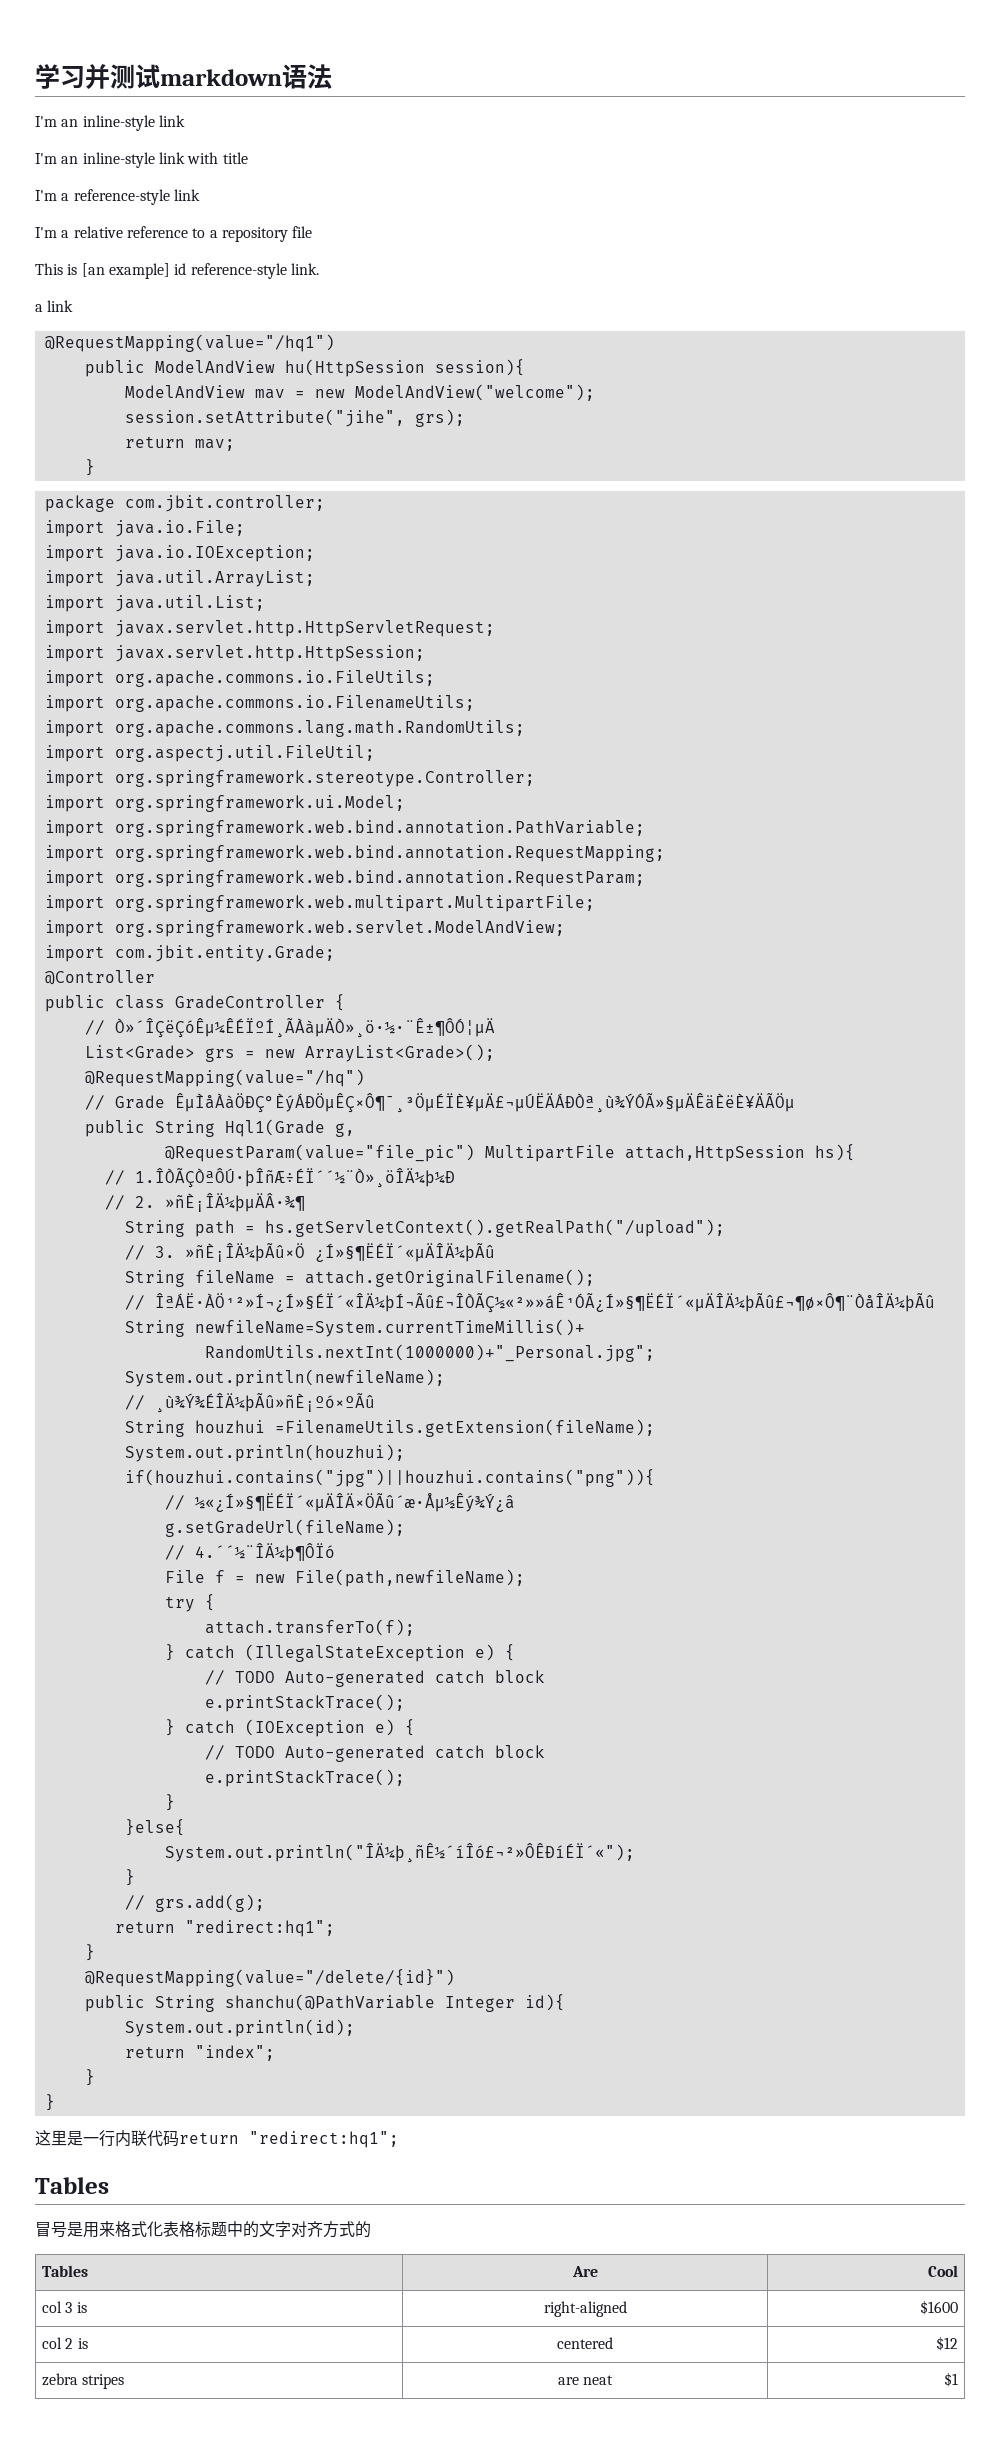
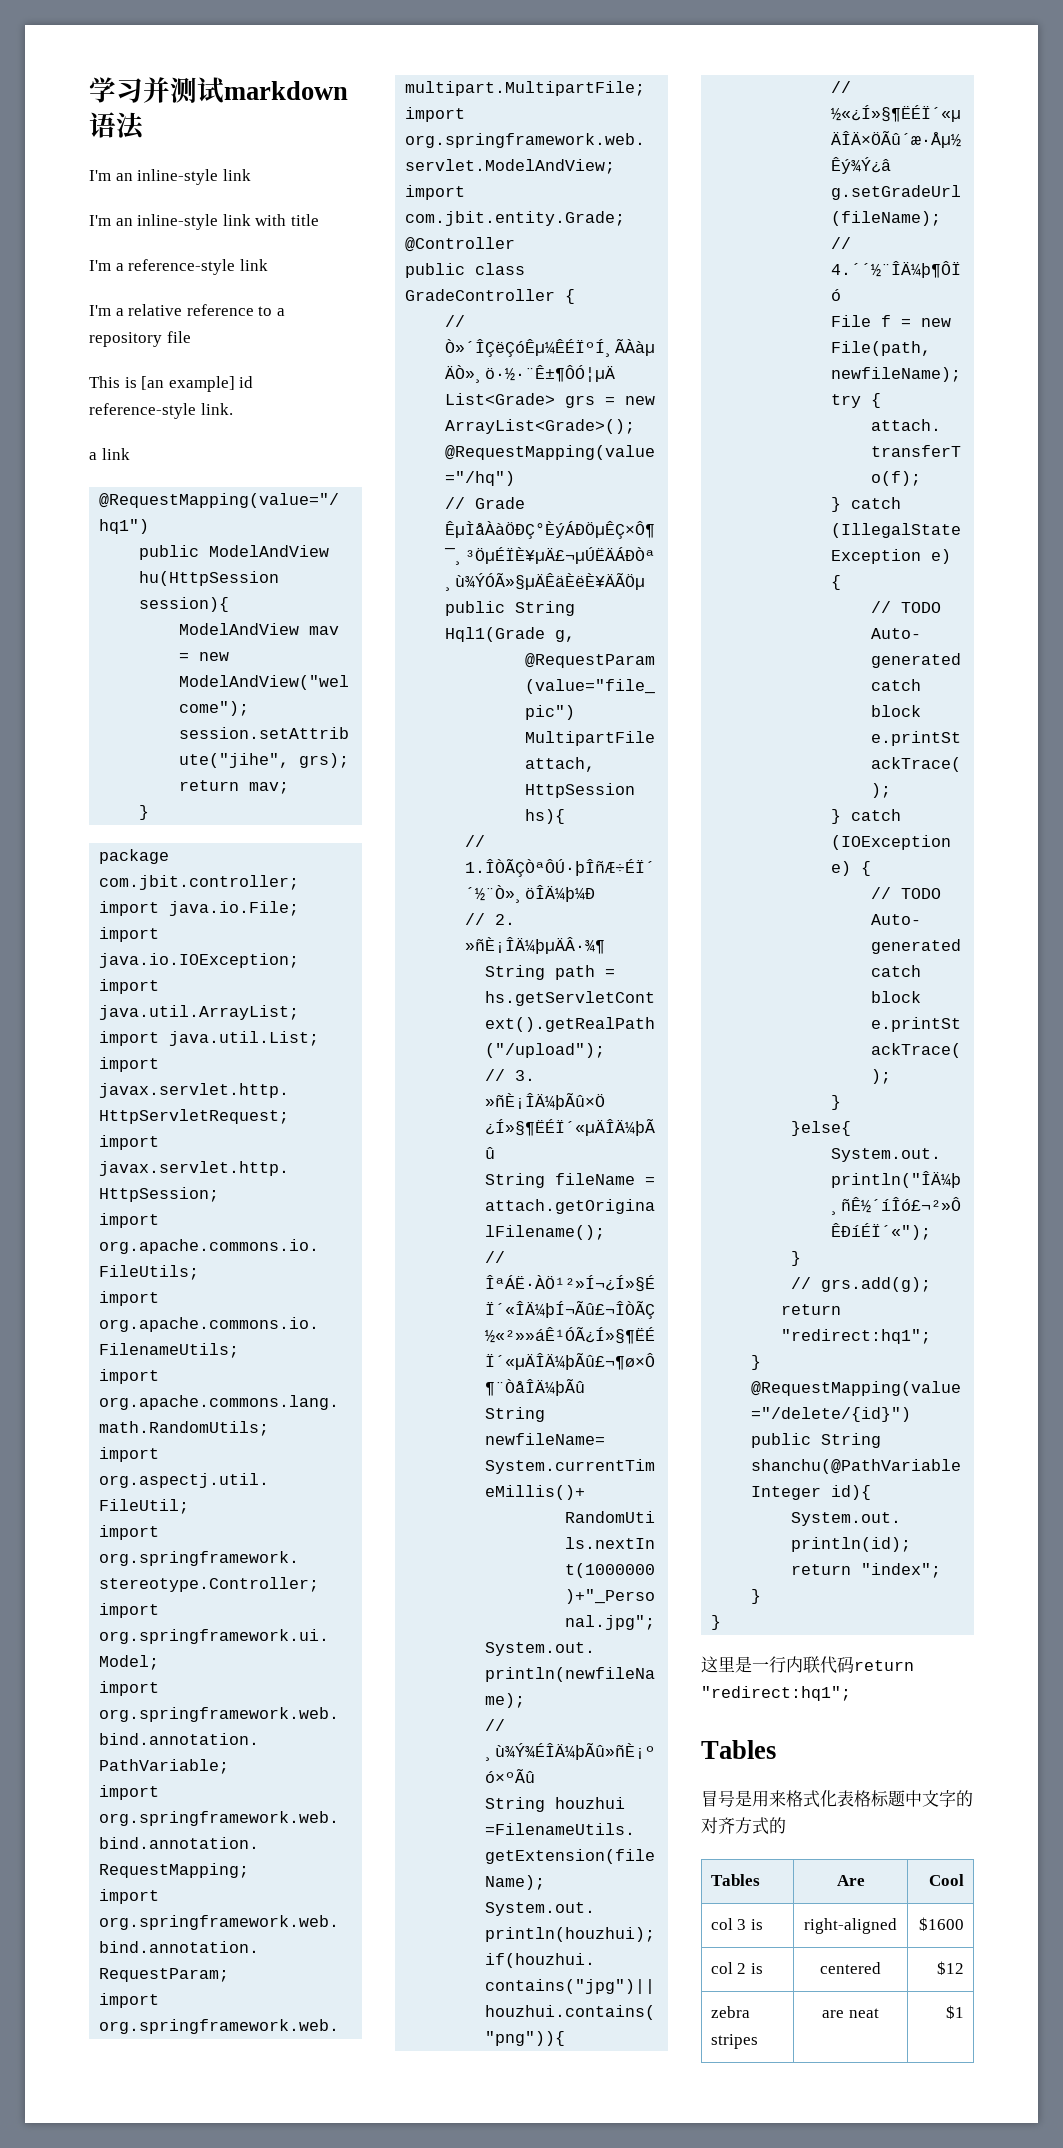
- 冒号是用来格式化表格标题中的文字对齐方式的
+ 冒号是用来格式化表格标题中文字的对齐方式的

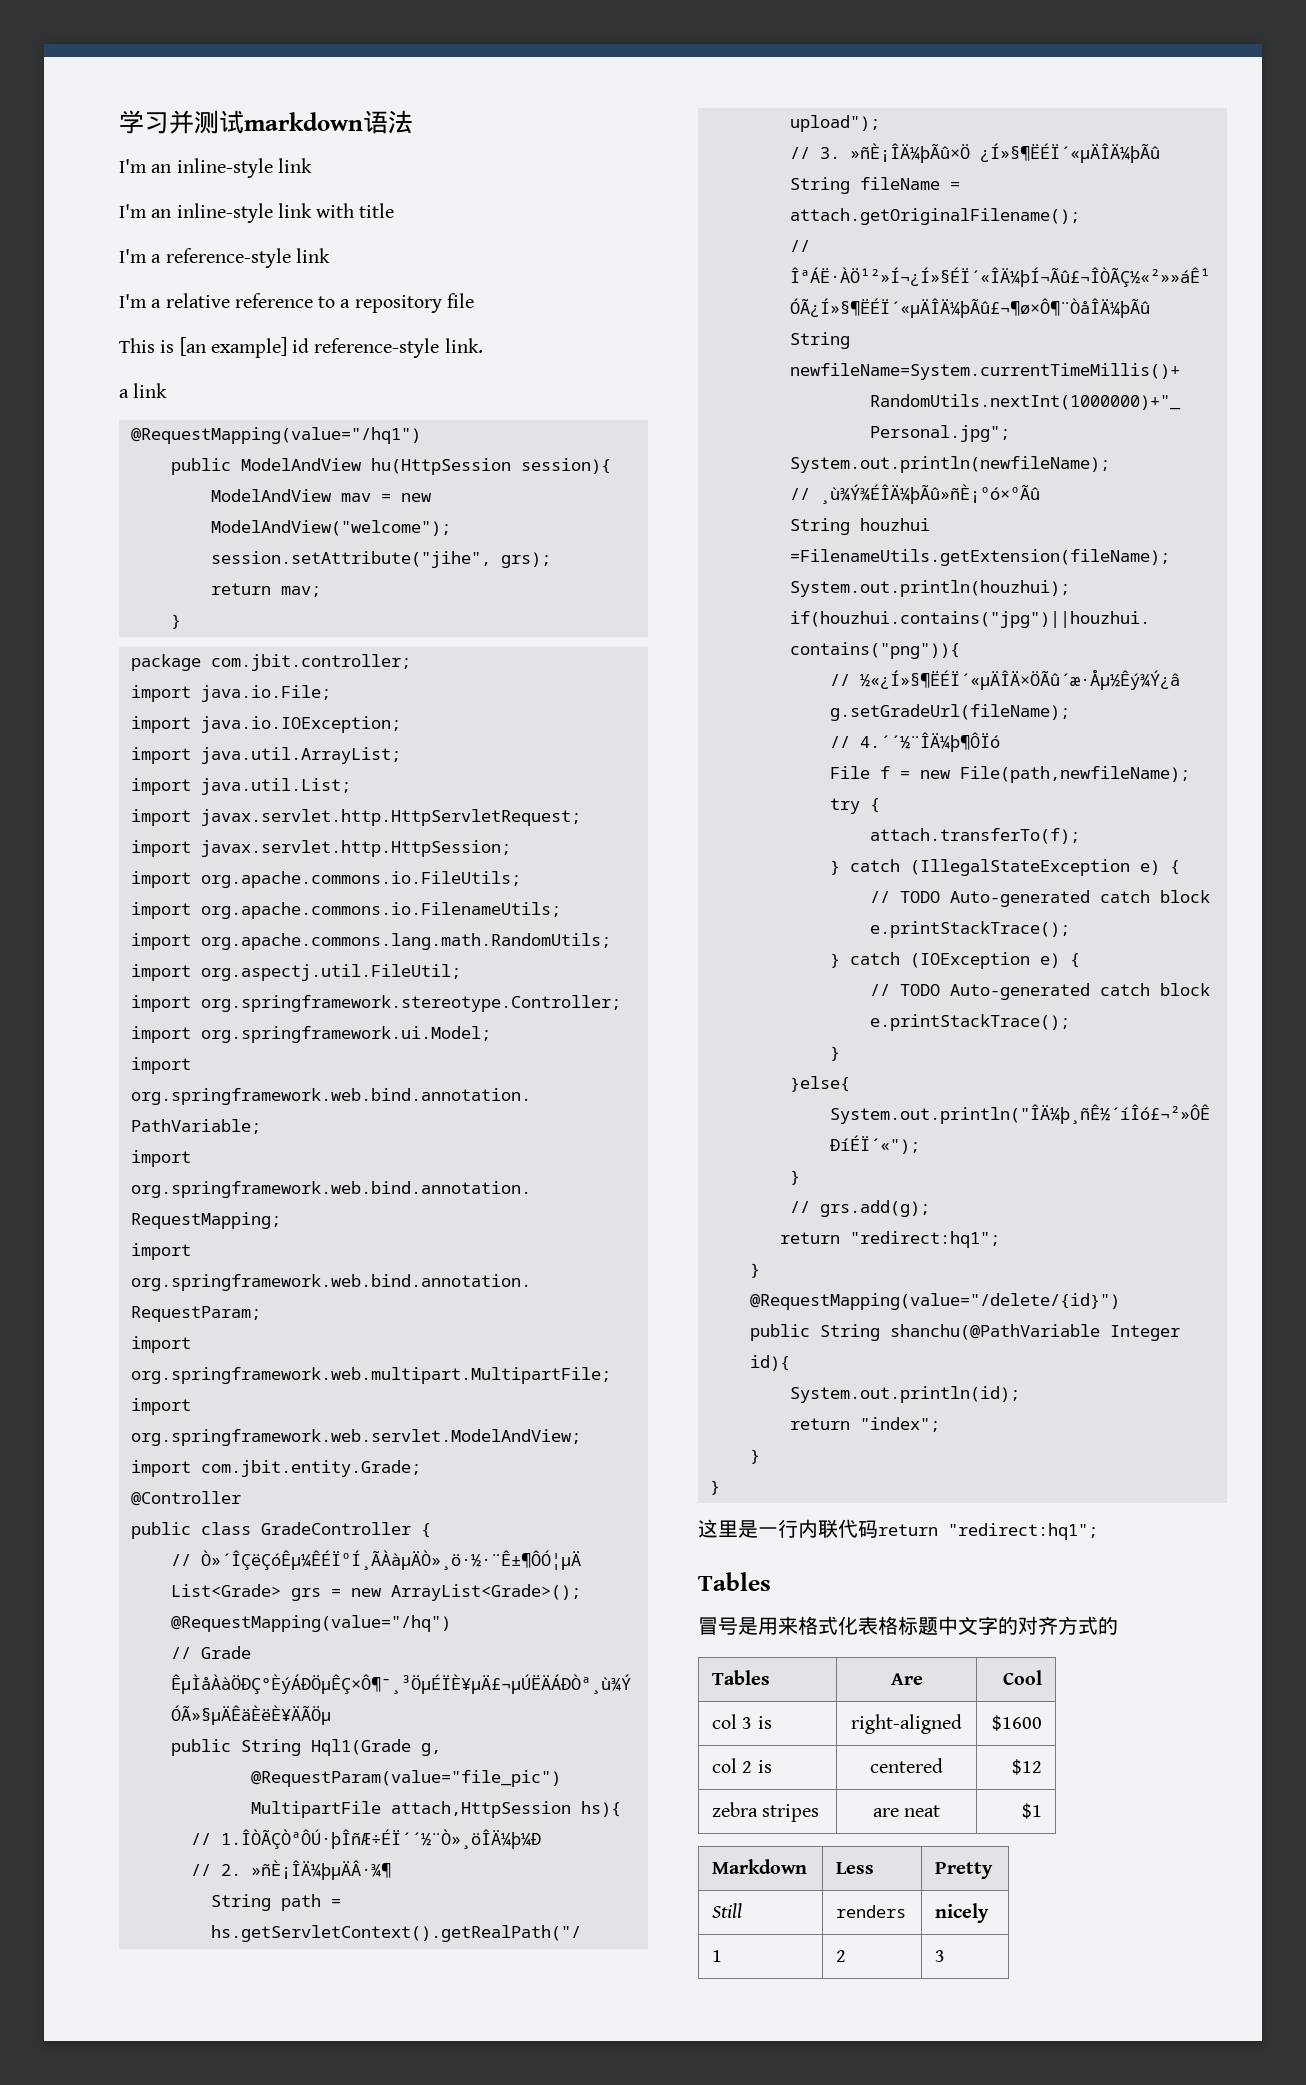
+ Markdown | Less | Pretty
+ Still | renders | nicely
+ 1 | 2 | 3

